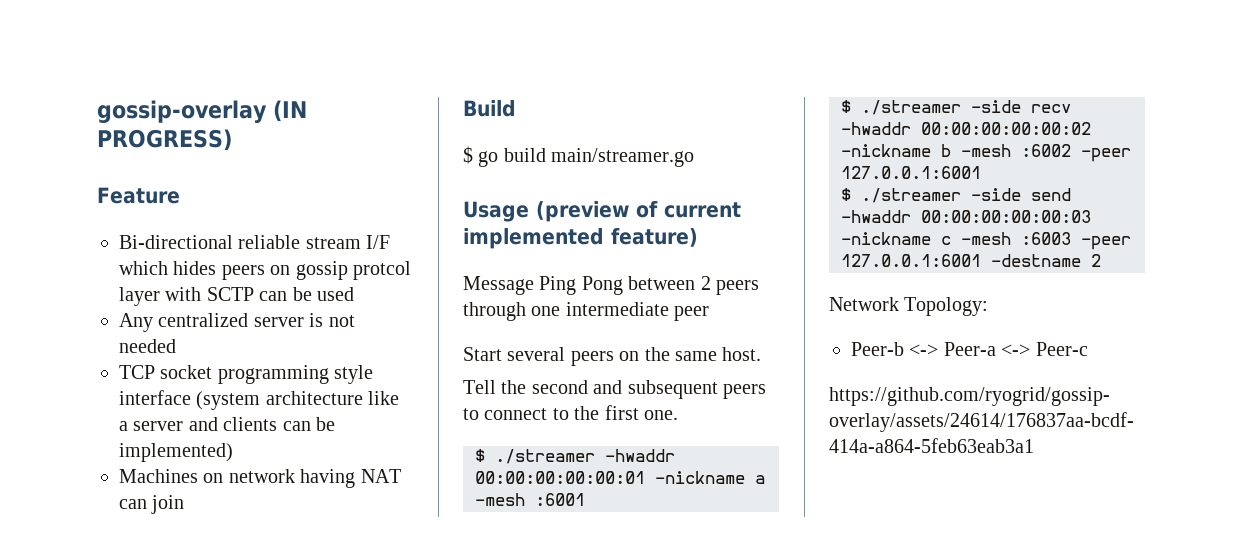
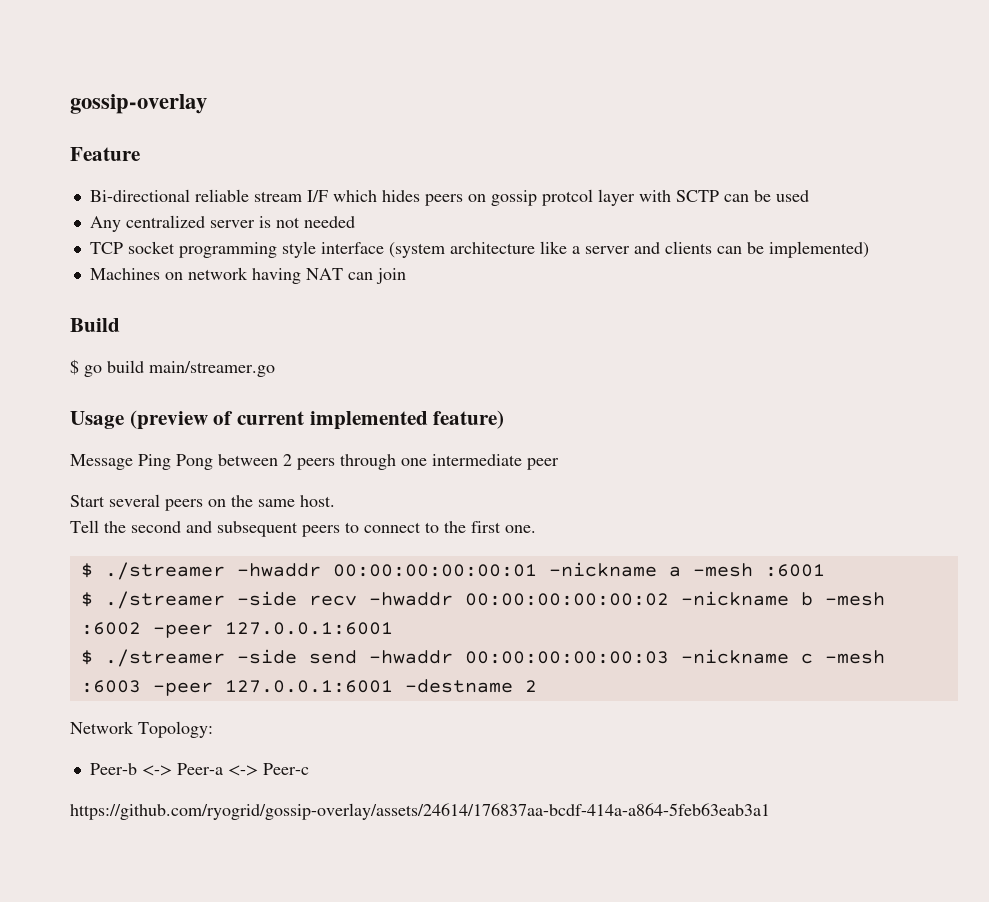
- gossip-overlay (IN PROGRESS)
+ gossip-overlay

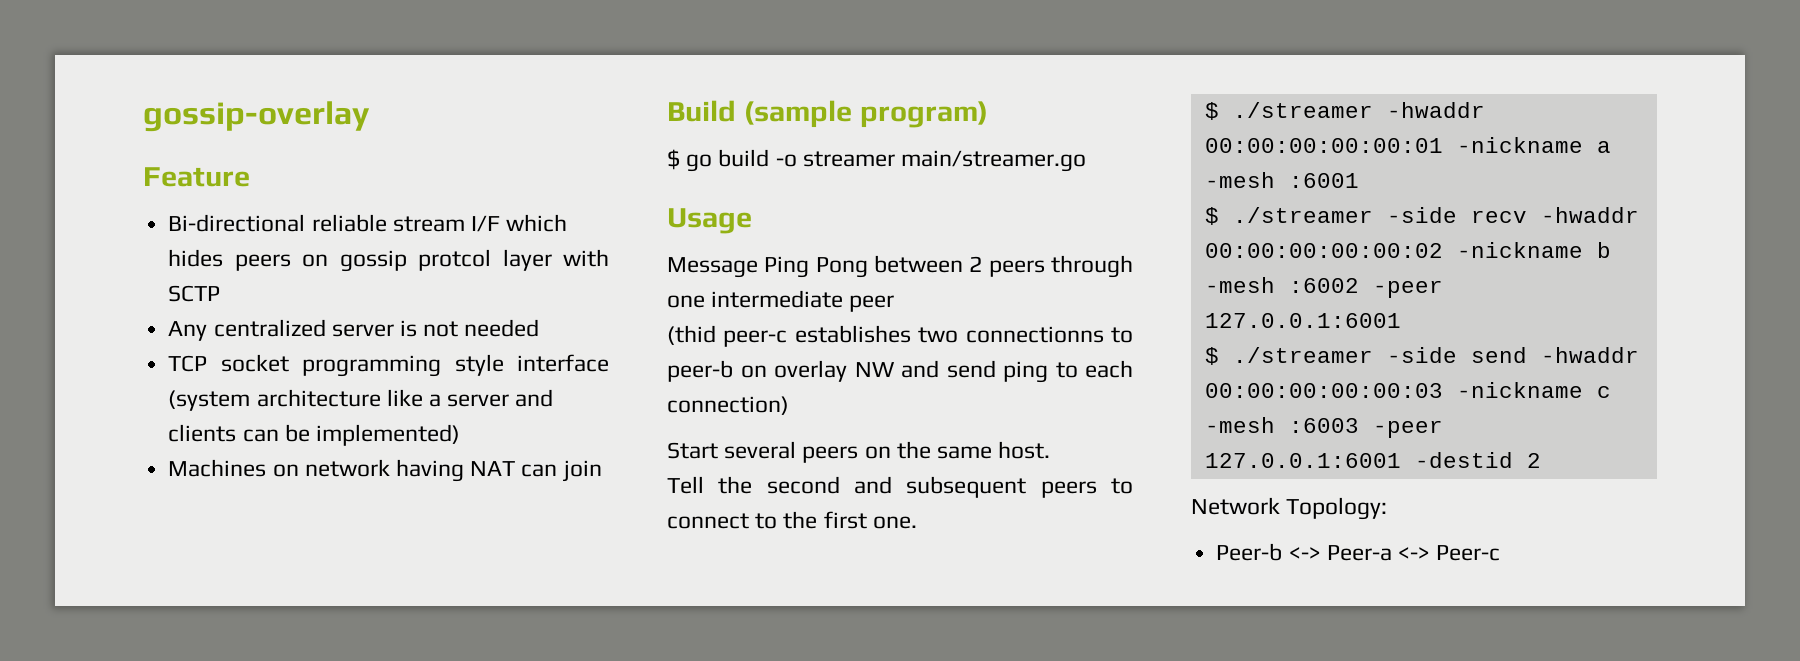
- Bi-directional reliable stream I/F which hides peers on gossip protcol layer with SCTP can be used
+ Bi-directional reliable stream I/F which hides peers on gossip protcol layer with SCTP
- Build
+ Build (sample program)
- $ go build main/streamer.go
+ $ go build -o streamer main/streamer.go
- Usage (preview of current implemented feature)
+ Usage
+ (thid peer-c establishes two connectionns to peer-b on overlay NW and send ping to each connection)
- $ ./streamer -side send -hwaddr 00:00:00:00:00:03 -nickname c -mesh :6003 -peer 127.0.0.1:6001 -destname 2
+ $ ./streamer -side send -hwaddr 00:00:00:00:00:03 -nickname c -mesh :6003 -peer 127.0.0.1:6001 -destid 2
- https://github.com/ryogrid/gossip-overlay/assets/24614/176837aa-bcdf-414a-a864-5feb63eab3a1

